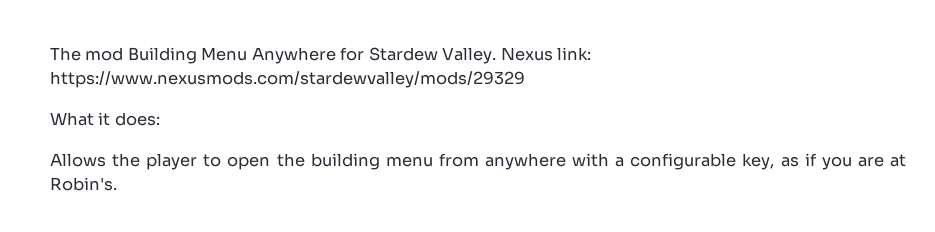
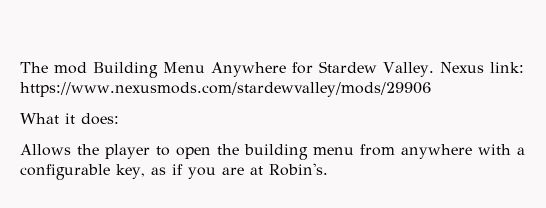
- Nexus link: https://www.nexusmods.com/stardewvalley/mods/29329
+ Nexus link: https://www.nexusmods.com/stardewvalley/mods/29906

